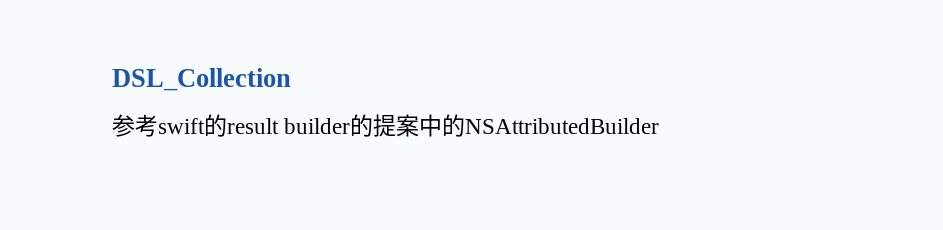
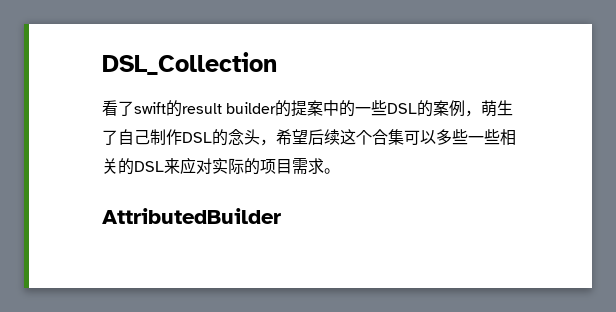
- 参考swift的result builder的提案中的NSAttributedBuilder
+ 看了swift的result builder的提案中的一些DSL的案例，萌生了自己制作DSL的念头，希望后续这个合集可以多些一些相关的DSL来应对实际的项目需求。
+ AttributedBuilder

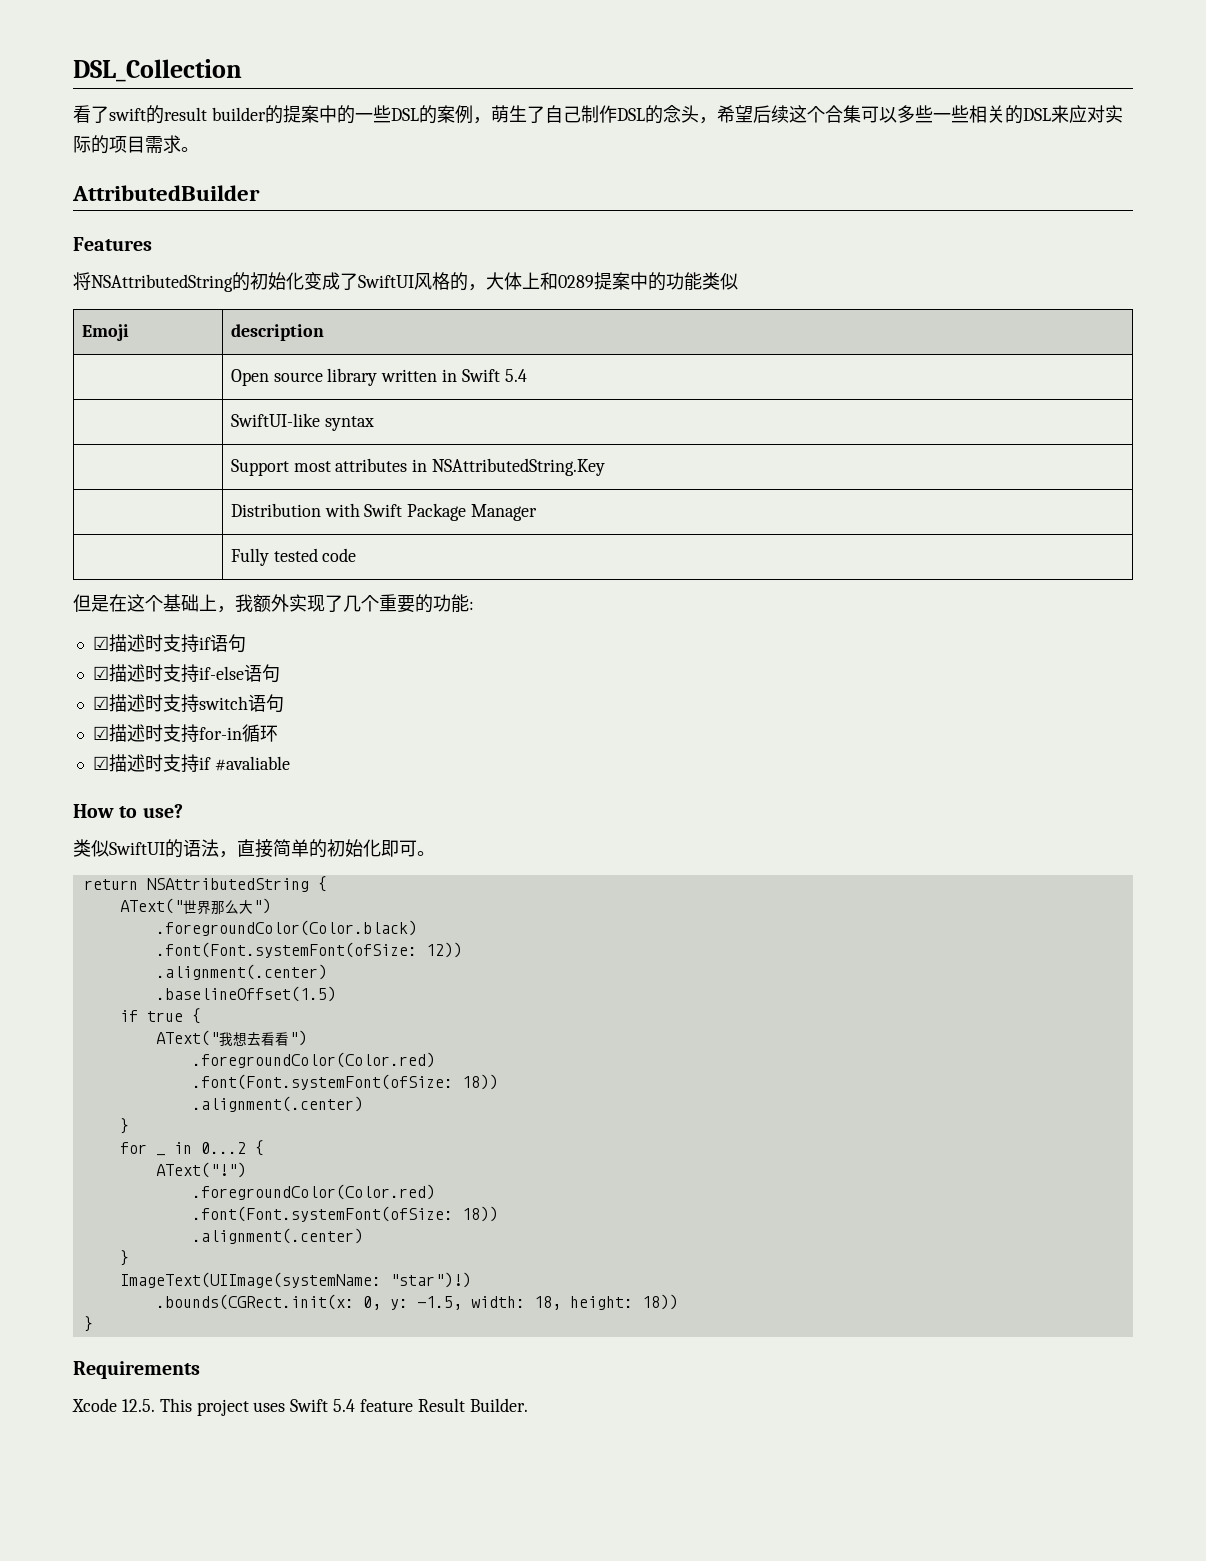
+ Features
+ 将NSAttributedString的初始化变成了SwiftUI风格的，大体上和0289提案中的功能类似
+ Emoji | description
+ | Open source library written in Swift 5.4
+ | SwiftUI-like syntax
+ | Support most attributes in NSAttributedString.Key
+ | Distribution with Swift Package Manager
+ | Fully tested code
+ 但是在这个基础上，我额外实现了几个重要的功能:
+ ☑描述时支持if语句
+ ☑描述时支持if-else语句
+ ☑描述时支持switch语句
+ ☑描述时支持for-in循环
+ ☑描述时支持if #avaliable
+ How to use?
+ 类似SwiftUI的语法，直接简单的初始化即可。
+ return NSAttributedString {
+ AText("世界那么大")
+ .foregroundColor(Color.black)
+ .font(Font.systemFont(ofSize: 12))
+ .alignment(.center)
+ .baselineOffset(1.5)
+ if true {
+ AText("我想去看看")
+ .foregroundColor(Color.red)
+ .font(Font.systemFont(ofSize: 18))
+ .alignment(.center)
+ }
+ for _ in 0...2 {
+ AText("!")
+ .foregroundColor(Color.red)
+ .font(Font.systemFont(ofSize: 18))
+ .alignment(.center)
+ }
+ ImageText(UIImage(systemName: "star")!)
+ .bounds(CGRect.init(x: 0, y: -1.5, width: 18, height: 18))
+ }
+ Requirements
+ Xcode 12.5. This project uses Swift 5.4 feature Result Builder.

